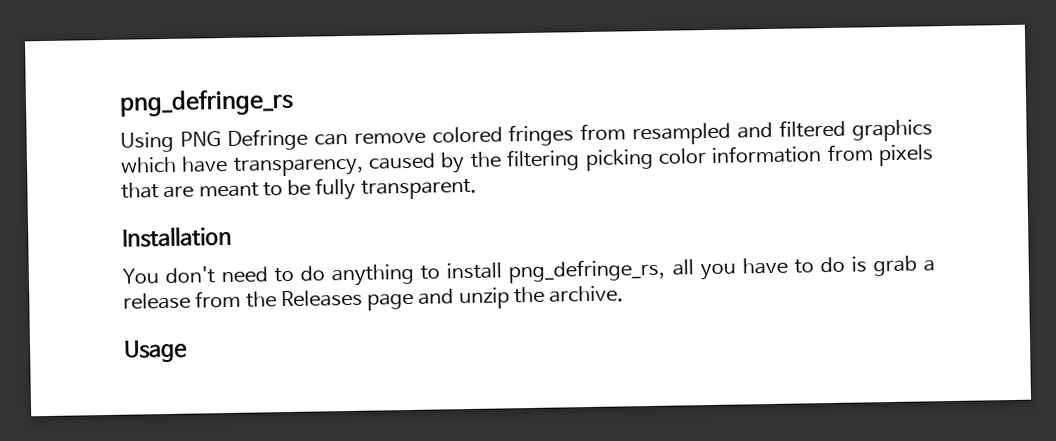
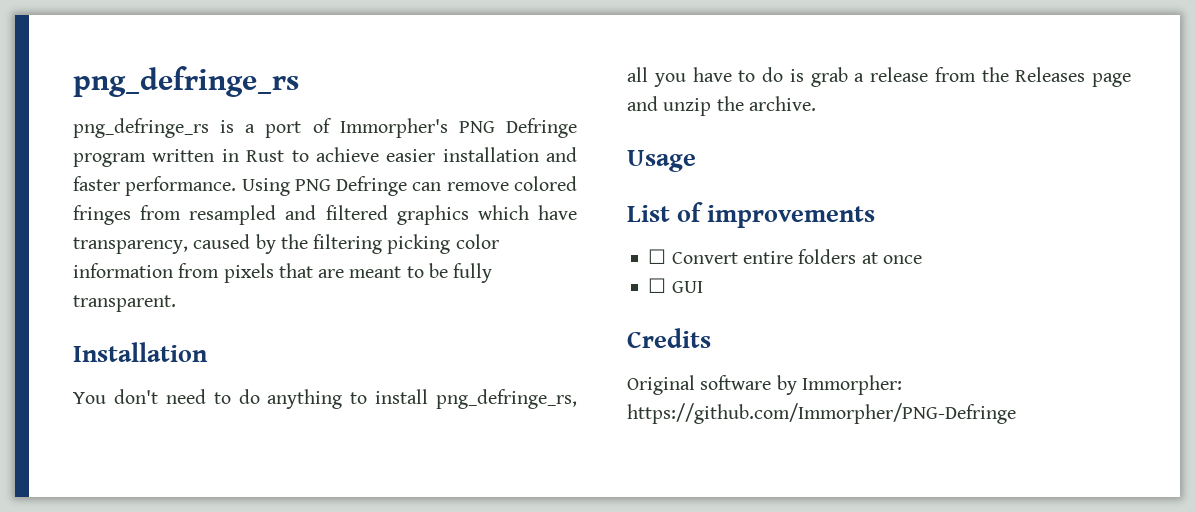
+ png_defringe_rs is a port of Immorpher's PNG Defringe program written in Rust to achieve easier installation and faster performance.
+ List of improvements
+ ☐ Convert entire folders at once
+ ☐ GUI
+ Credits
+ Original software by Immorpher: https://github.com/Immorpher/PNG-Defringe

